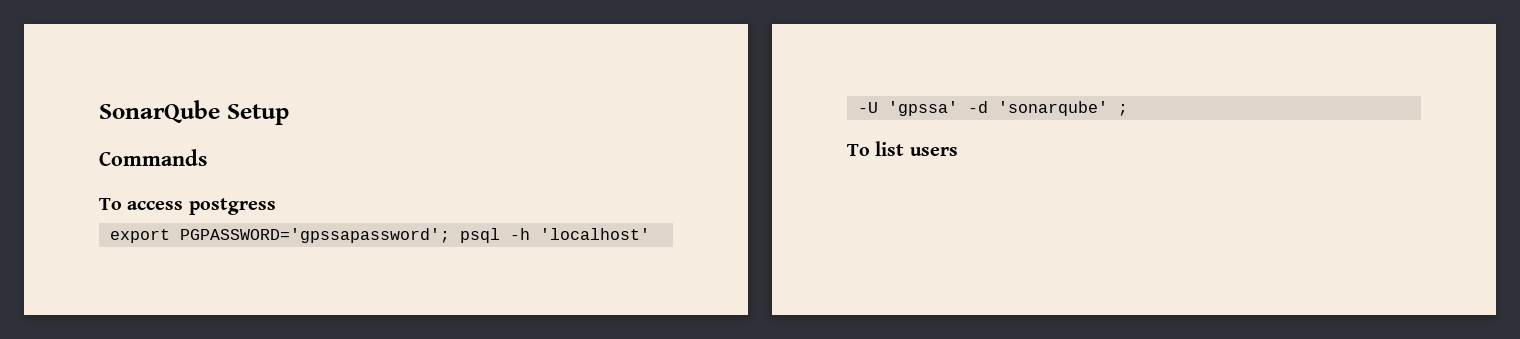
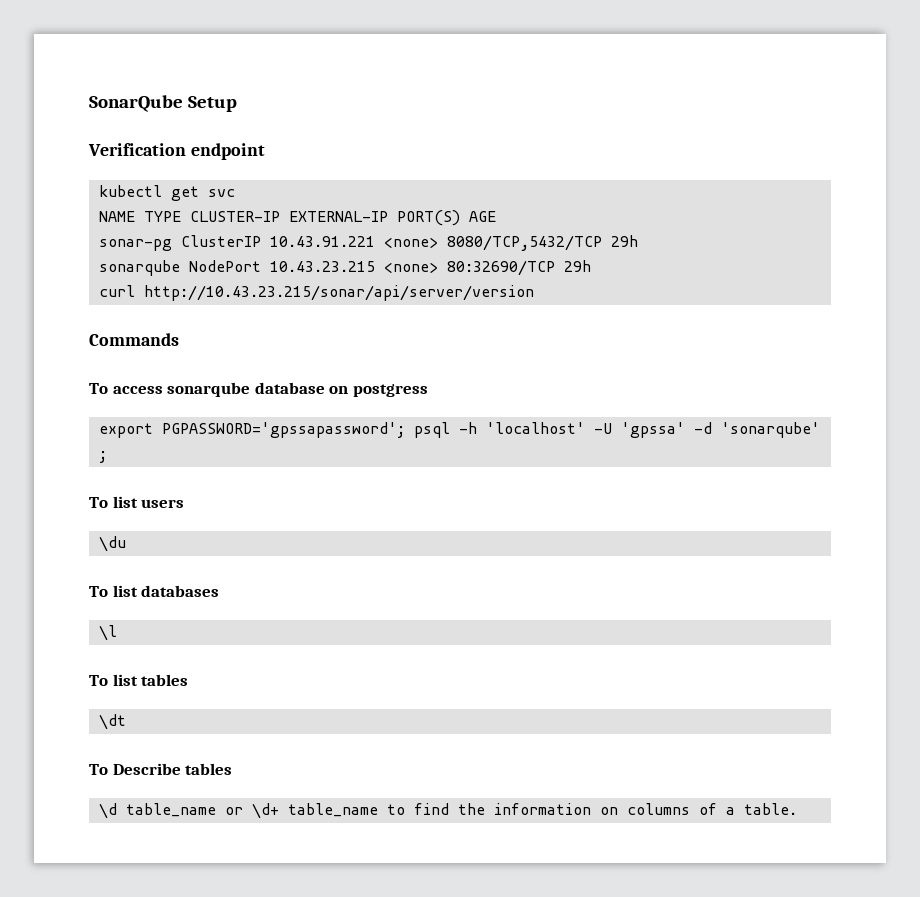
+ Verification endpoint
+ kubectl get svc
+ NAME TYPE CLUSTER-IP EXTERNAL-IP PORT(S) AGE
+ sonar-pg ClusterIP 10.43.91.221 <none> 8080/TCP,5432/TCP 29h
+ sonarqube NodePort 10.43.23.215 <none> 80:32690/TCP 29h
+ curl http://10.43.23.215/sonar/api/server/version
- To access postgress
+ To access sonarqube database on postgress
+ \du
+ To list databases
+ \l
+ To list tables
+ \dt
+ To Describe tables
+ \d table_name or \d+ table_name to find the information on columns of a table.

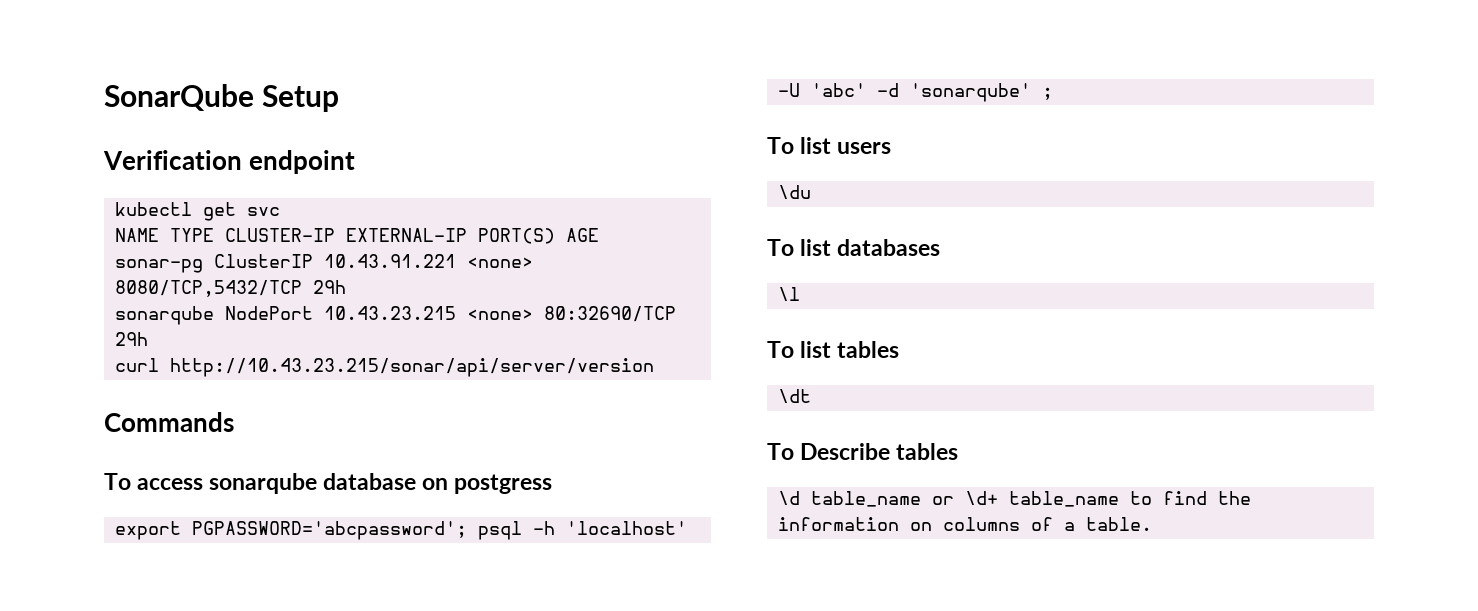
- export PGPASSWORD='gpssapassword'; psql -h 'localhost' -U 'gpssa' -d 'sonarqube' ;
+ export PGPASSWORD='abcpassword'; psql -h 'localhost' -U 'abc' -d 'sonarqube' ;

